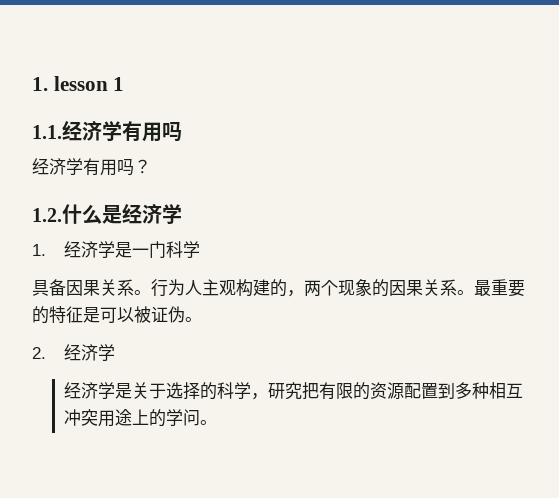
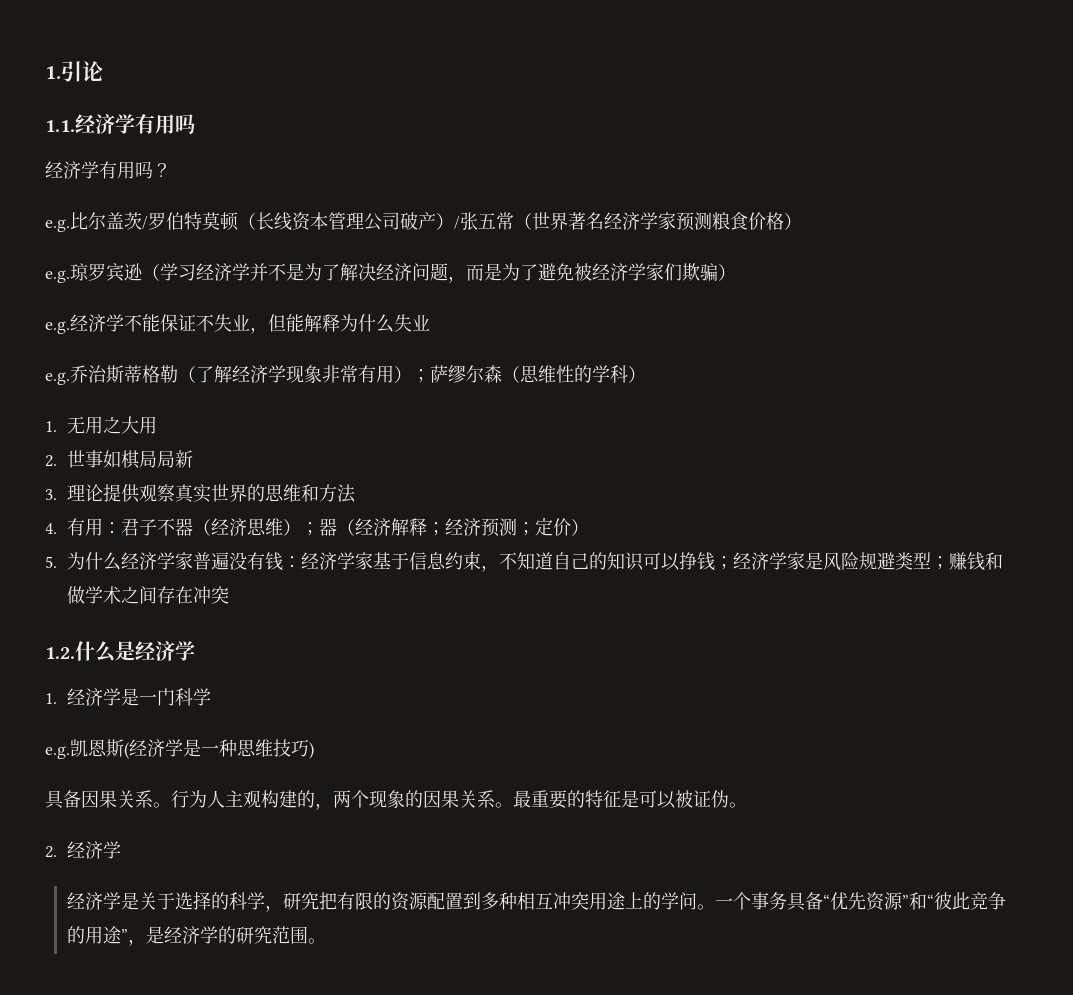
- 1. lesson 1
+ 1.引论
+ e.g.比尔盖茨/罗伯特莫顿（长线资本管理公司破产）/张五常（世界著名经济学家预测粮食价格）
+ e.g.琼罗宾逊（学习经济学并不是为了解决经济问题，而是为了避免被经济学家们欺骗）
+ e.g.经济学不能保证不失业，但能解释为什么失业
+ e.g.乔治斯蒂格勒（了解经济学现象非常有用）；萨缪尔森（思维性的学科）
+ 1.无用之大用
+ 2.世事如棋局局新
+ 3.理论提供观察真实世界的思维和方法
+ 4.有用：君子不器（经济思维）；器（经济解释；经济预测；定价）
+ 5.为什么经济学家普遍没有钱：经济学家基于信息约束，不知道自己的知识可以挣钱；经济学家是风险规避类型；赚钱和做学术之间存在冲突
+ e.g.凯恩斯(经济学是一种思维技巧)
+ 一个事务具备“优先资源”和“彼此竞争的用途”，是经济学的研究范围。

